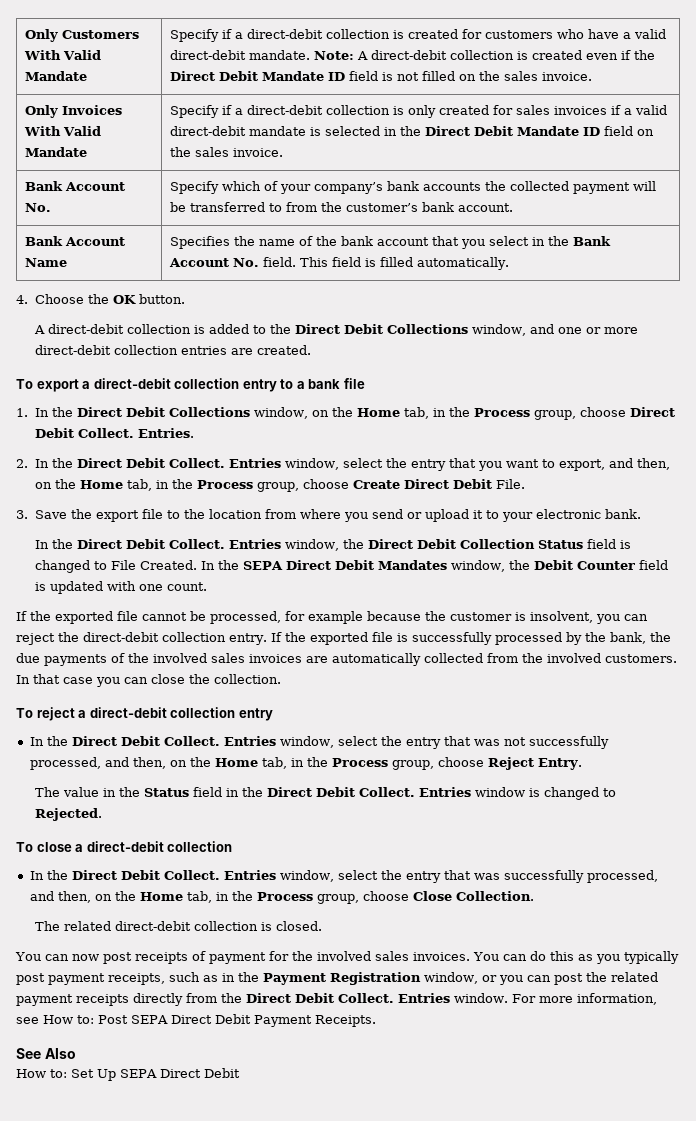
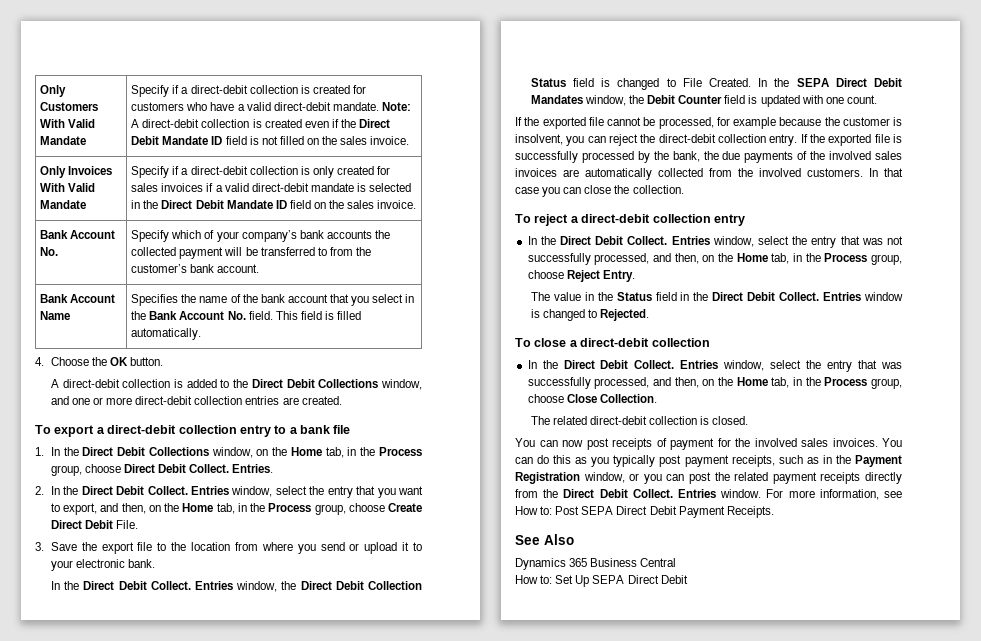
+ Dynamics 365 Business Central

